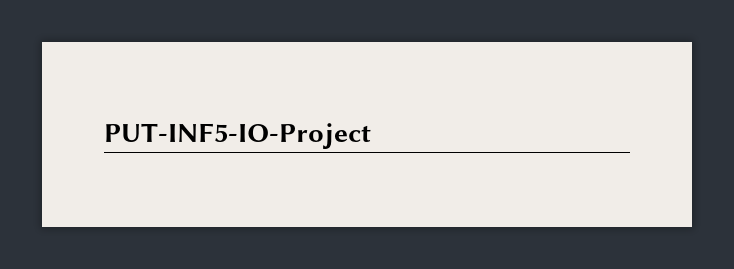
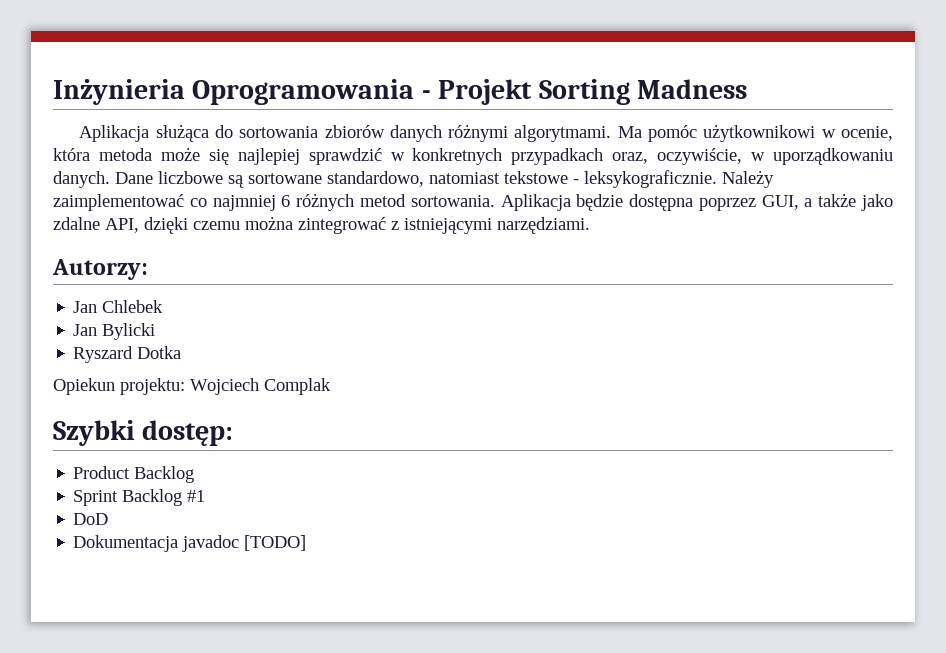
- PUT-INF5-IO-Project
+ Inżynieria Oprogramowania - Projekt Sorting Madness
+ Aplikacja służąca do sortowania zbiorów danych różnymi algorytmami. Ma pomóc użytkownikowi w ocenie, która metoda może się najlepiej sprawdzić w konkretnych przypadkach oraz, oczywiście, w uporządkowaniu danych. Dane liczbowe są sortowane standardowo, natomiast tekstowe - leksykograficznie. Należy zaimplementować co najmniej 6 różnych metod sortowania. Aplikacja będzie dostępna poprzez GUI, a także jako zdalne API, dzięki czemu można zintegrować z istniejącymi narzędziami.
+ Autorzy:
+ Jan Chlebek
+ Jan Bylicki
+ Ryszard Dotka
+ Opiekun projektu: Wojciech Complak
+ Szybki dostęp:
+ Product Backlog
+ Sprint Backlog #1
+ DoD
+ Dokumentacja javadoc [TODO]

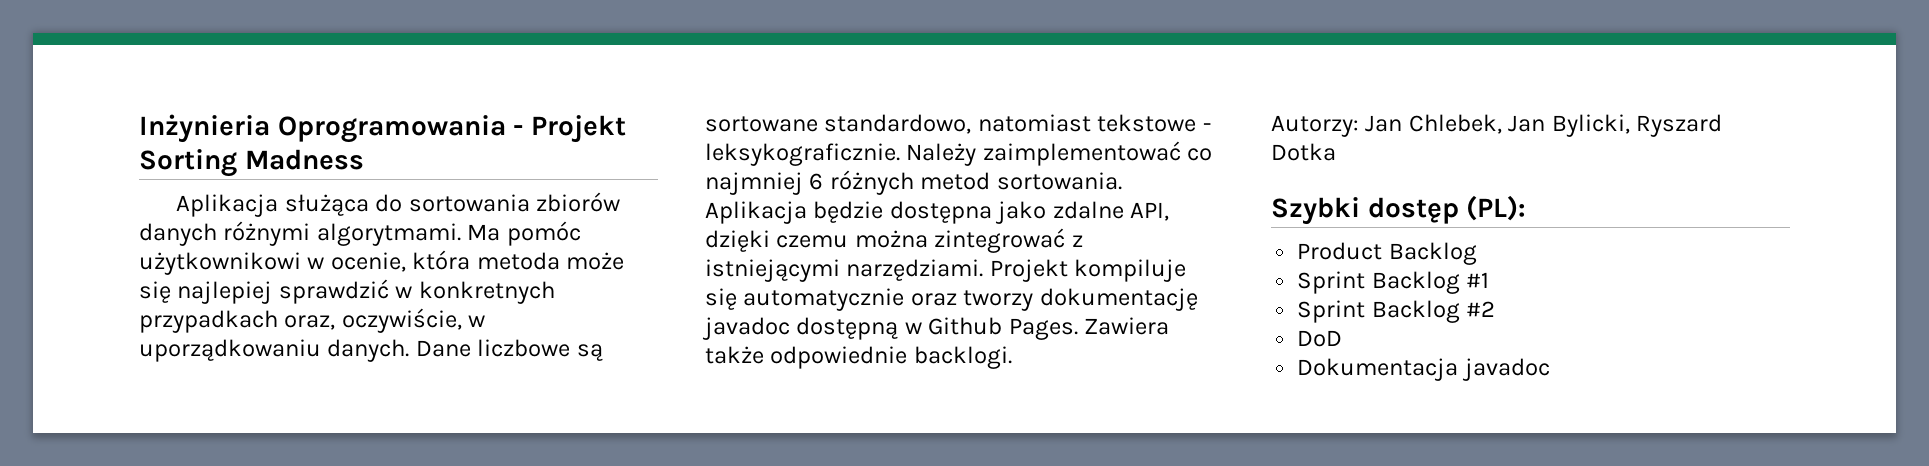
- Aplikacja będzie dostępna poprzez GUI, a także jako zdalne API, dzięki czemu można zintegrować z istniejącymi narzędziami.
- Autorzy:
- Jan Chlebek
- Jan Bylicki
- Ryszard Dotka
- Opiekun projektu: Wojciech Complak
+ Aplikacja będzie dostępna jako zdalne API, dzięki czemu można zintegrować z istniejącymi narzędziami. Projekt kompiluje się automatycznie oraz tworzy dokumentację javadoc dostępną w Github Pages. Zawiera także odpowiednie backlogi.
+ Autorzy: Jan Chlebek, Jan Bylicki, Ryszard Dotka
- Szybki dostęp:
+ Szybki dostęp (PL):
+ Sprint Backlog #2
- Dokumentacja javadoc [TODO]
+ Dokumentacja javadoc

